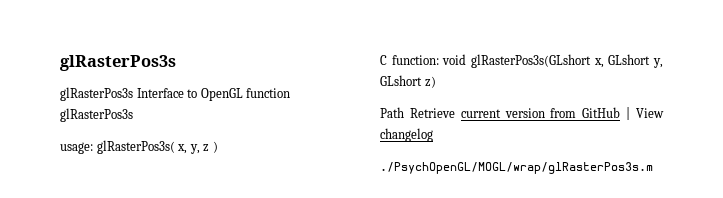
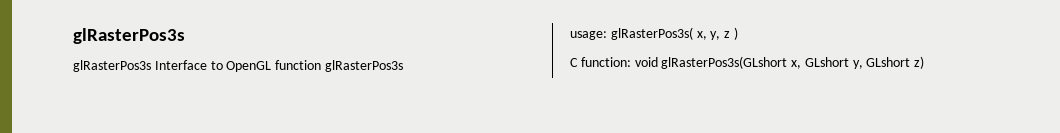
- Path Retrieve current version from GitHub | View changelog
- ./PsychOpenGL/MOGL/wrap/glRasterPos3s.m

